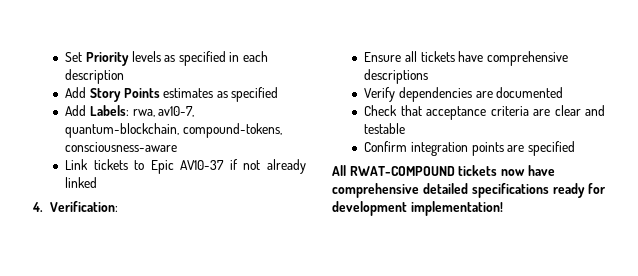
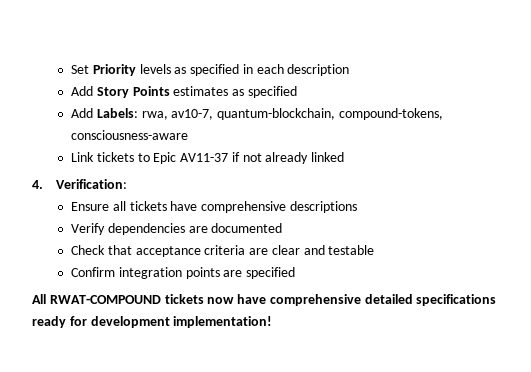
- Link tickets to Epic AV10-37 if not already linked
+ Link tickets to Epic AV11-37 if not already linked

